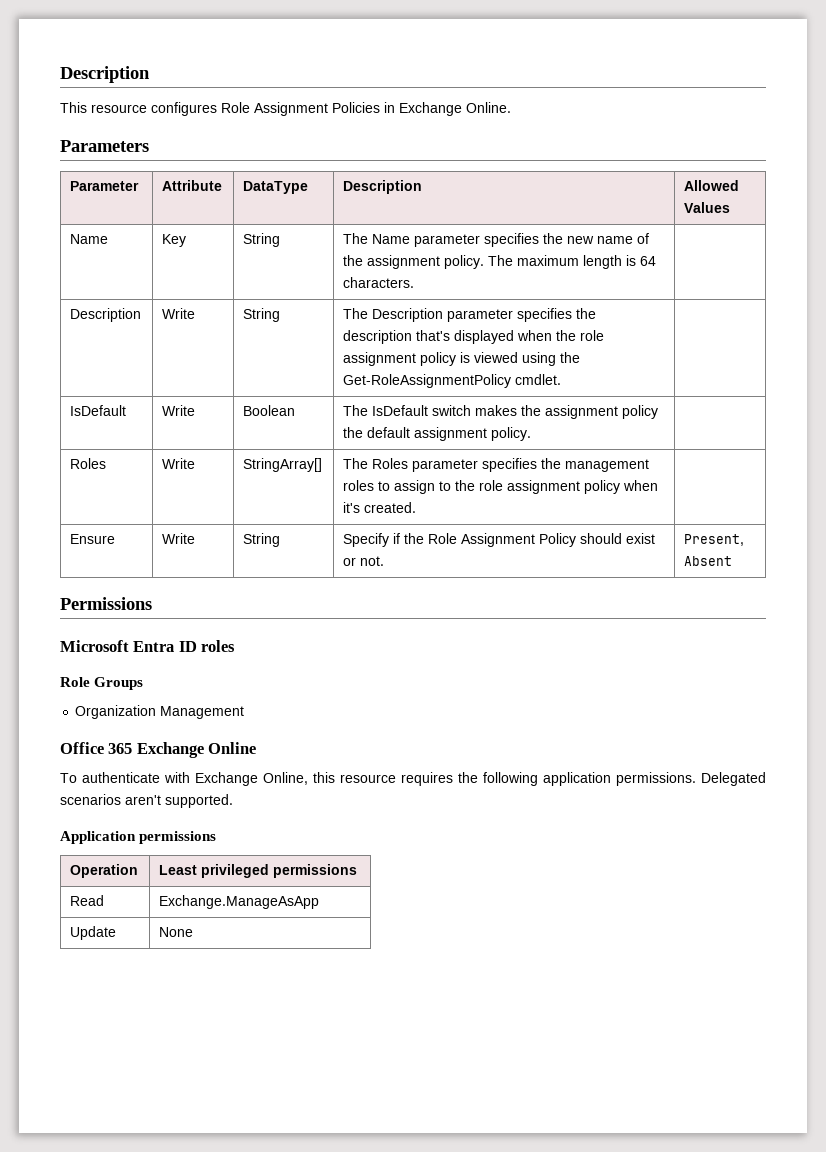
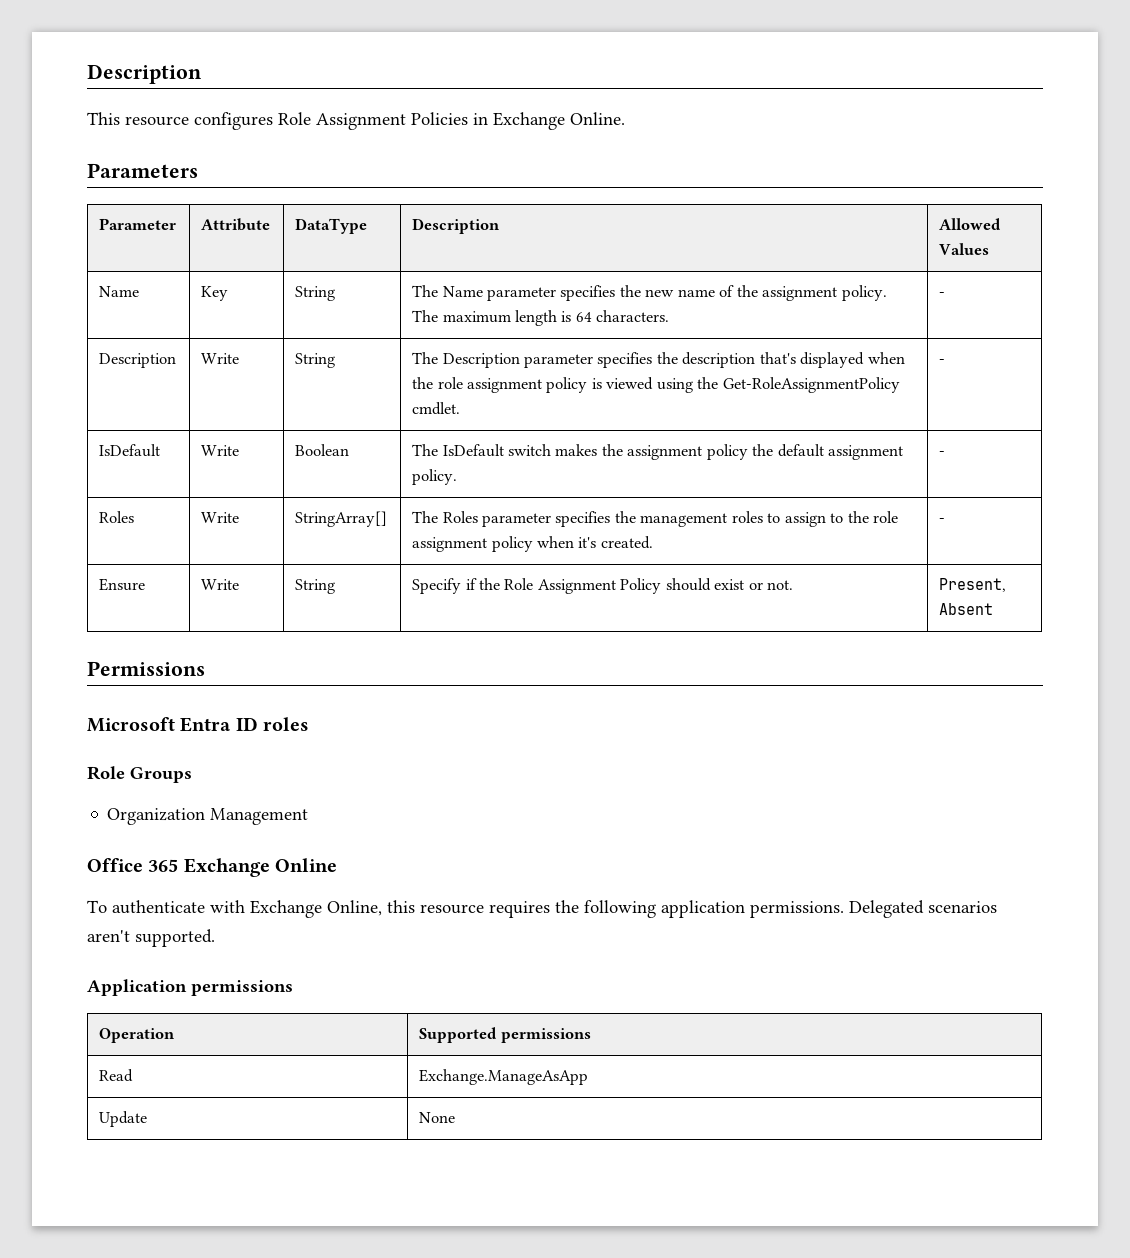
- Name | Key | String | The Name parameter specifies the new name of the assignment policy. The maximum length is 64 characters. |
+ Name | Key | String | The Name parameter specifies the new name of the assignment policy. The maximum length is 64 characters. | -
- Description | Write | String | The Description parameter specifies the description that's displayed when the role assignment policy is viewed using the Get-RoleAssignmentPolicy cmdlet. |
+ Description | Write | String | The Description parameter specifies the description that's displayed when the role assignment policy is viewed using the Get-RoleAssignmentPolicy cmdlet. | -
- IsDefault | Write | Boolean | The IsDefault switch makes the assignment policy the default assignment policy. |
+ IsDefault | Write | Boolean | The IsDefault switch makes the assignment policy the default assignment policy. | -
- Roles | Write | StringArray[] | The Roles parameter specifies the management roles to assign to the role assignment policy when it's created. |
+ Roles | Write | StringArray[] | The Roles parameter specifies the management roles to assign to the role assignment policy when it's created. | -
- Operation | Least privileged permissions
+ Operation | Supported permissions

